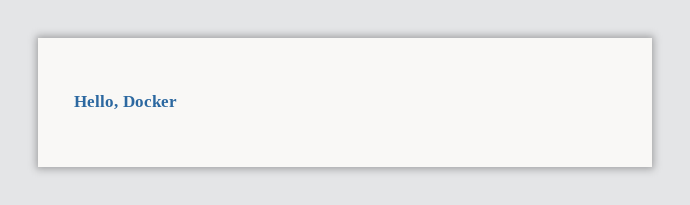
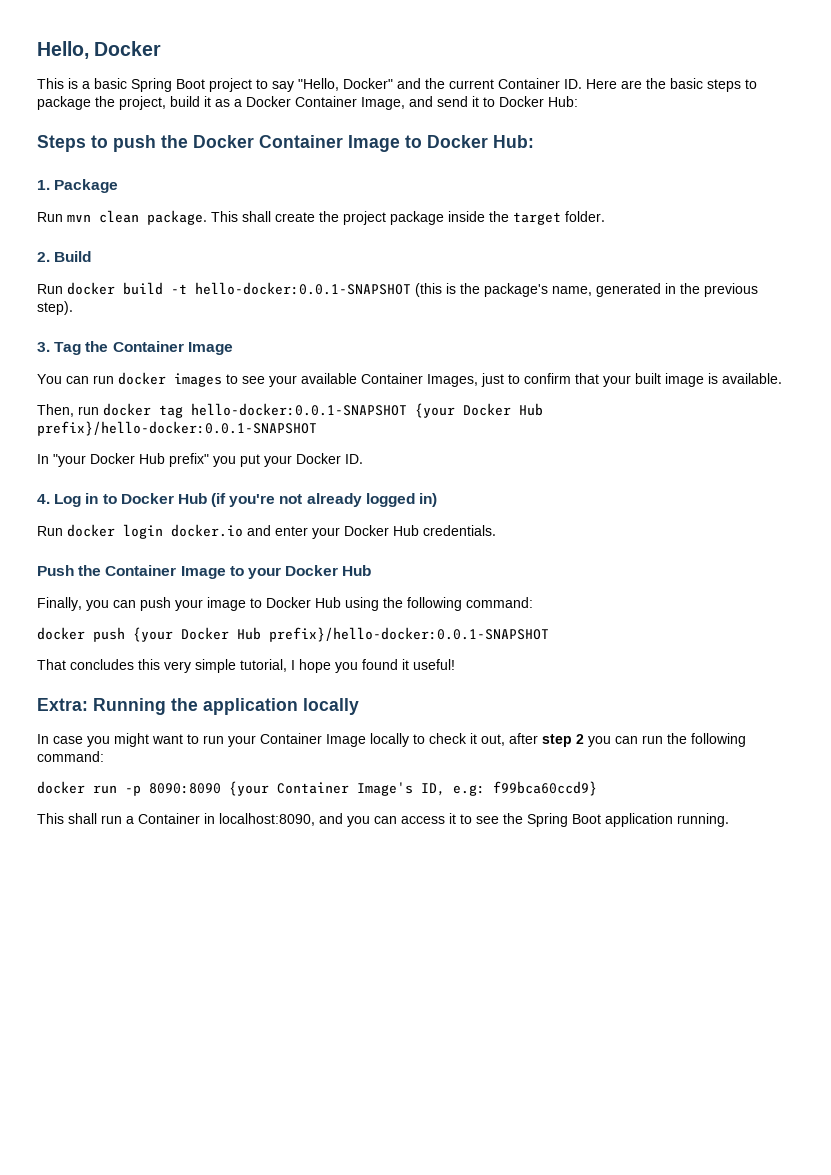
+ This is a basic Spring Boot project to say "Hello, Docker" and the current Container ID. Here are the basic steps to package the project, build it as a Docker Container Image, and send it to Docker Hub:
+ Steps to push the Docker Container Image to Docker Hub:
+ 1. Package
+ Run mvn clean package. This shall create the project package inside the target folder.
+ 2. Build
+ Run docker build -t hello-docker:0.0.1-SNAPSHOT (this is the package's name, generated in the previous step).
+ 3. Tag the Container Image
+ You can run docker images to see your available Container Images, just to confirm that your built image is available.
+ Then, run docker tag hello-docker:0.0.1-SNAPSHOT {your Docker Hub prefix}/hello-docker:0.0.1-SNAPSHOT
+ In "your Docker Hub prefix" you put your Docker ID.
+ 4. Log in to Docker Hub (if you're not already logged in)
+ Run docker login docker.io and enter your Docker Hub credentials.
+ Push the Container Image to your Docker Hub
+ Finally, you can push your image to Docker Hub using the following command:
+ docker push {your Docker Hub prefix}/hello-docker:0.0.1-SNAPSHOT
+ That concludes this very simple tutorial, I hope you found it useful!
+ Extra: Running the application locally
+ In case you might want to run your Container Image locally to check it out, after step 2 you can run the following command:
+ docker run -p 8090:8090 {your Container Image's ID, e.g: f99bca60ccd9}
+ This shall run a Container in localhost:8090, and you can access it to see the Spring Boot application running.

